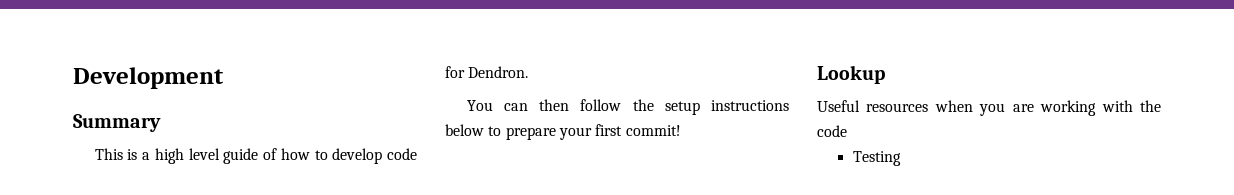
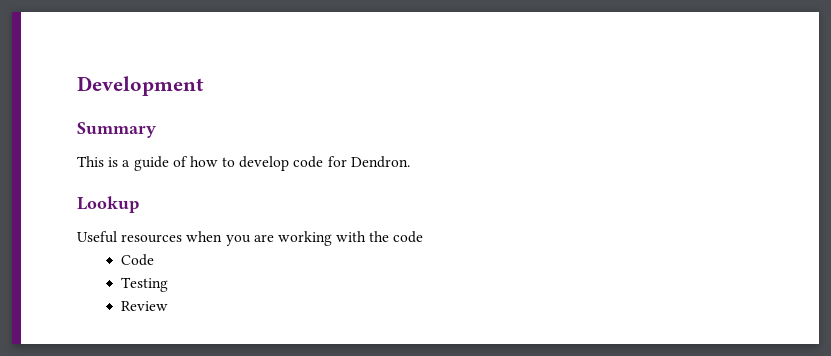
- This is a high level guide of how to develop code for Dendron.
+ This is a guide of how to develop code for Dendron.
- You can then follow the setup instructions below to prepare your first commit!
+ Code
+ Review

